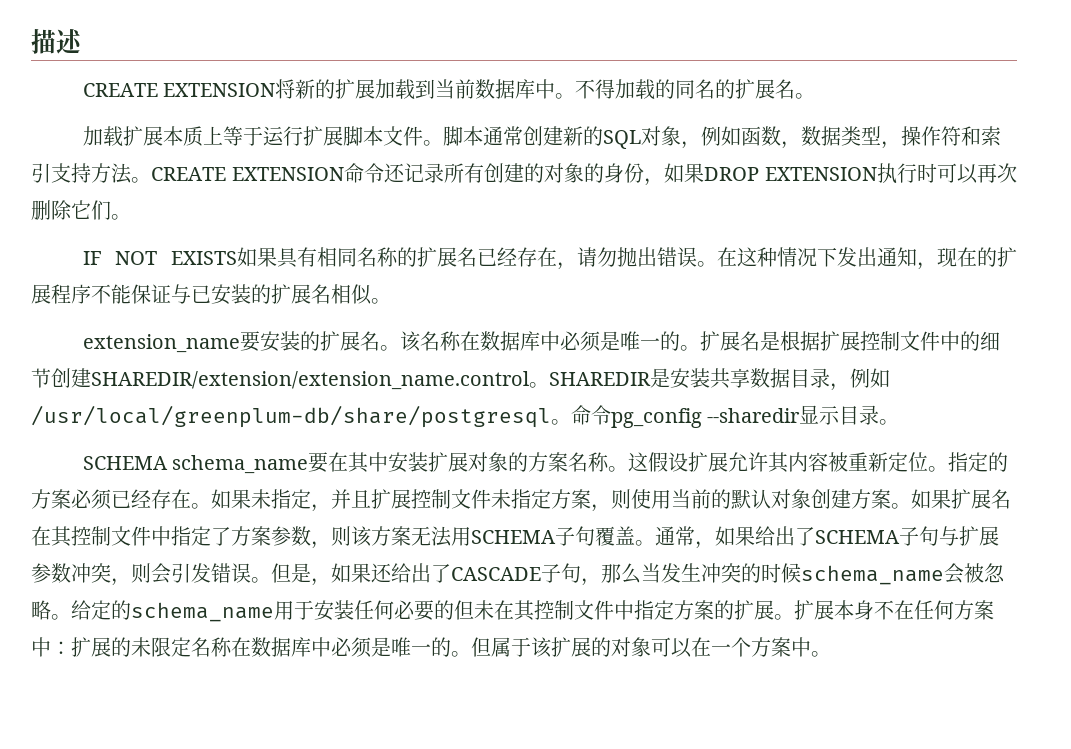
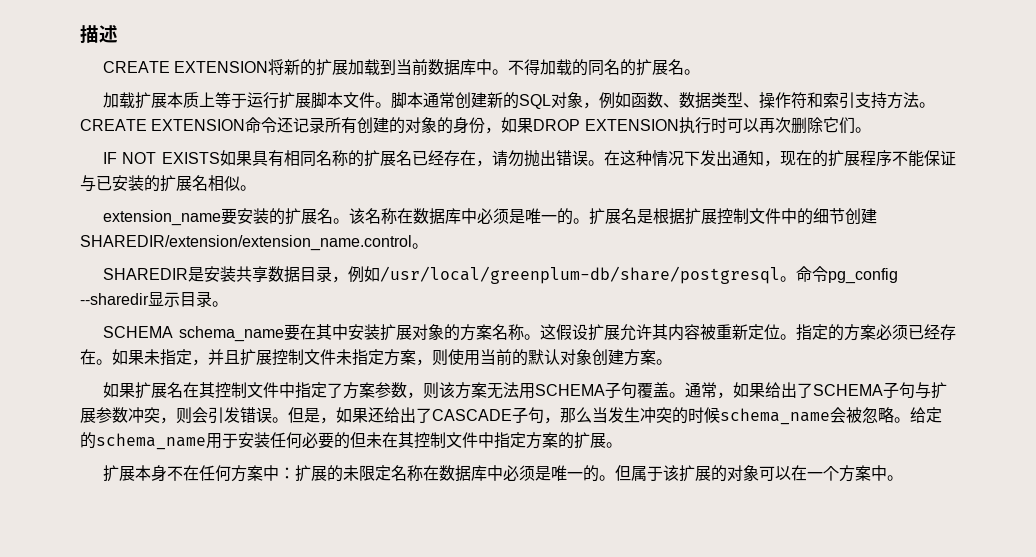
- 脚本通常创建新的SQL对象，例如函数，数据类型，操作符和索引支持方法。
+ 脚本通常创建新的SQL对象，例如函数、数据类型、操作符和索引支持方法。
- 扩展名是根据扩展控制文件中的细节创建SHAREDIR/extension/extension_name.control。SHAREDIR是安装共享数据目录，例如/usr/local/greenplum-db/share/postgresql。
+ 扩展名是根据扩展控制文件中的细节创建SHAREDIR/extension/extension_name.control。
+ SHAREDIR是安装共享数据目录，例如/usr/local/greenplum-db/share/postgresql。
- 如果未指定，并且扩展控制文件未指定方案，则使用当前的默认对象创建方案。如果扩展名在其控制文件中指定了方案参数，则该方案无法用SCHEMA子句覆盖。
+ 如果未指定，并且扩展控制文件未指定方案，则使用当前的默认对象创建方案。
+ 如果扩展名在其控制文件中指定了方案参数，则该方案无法用SCHEMA子句覆盖。
- 给定的schema_name用于安装任何必要的但未在其控制文件中指定方案的扩展。扩展本身不在任何方案中：扩展的未限定名称在数据库中必须是唯一的。
+ 给定的schema_name用于安装任何必要的但未在其控制文件中指定方案的扩展。
+ 扩展本身不在任何方案中：扩展的未限定名称在数据库中必须是唯一的。

